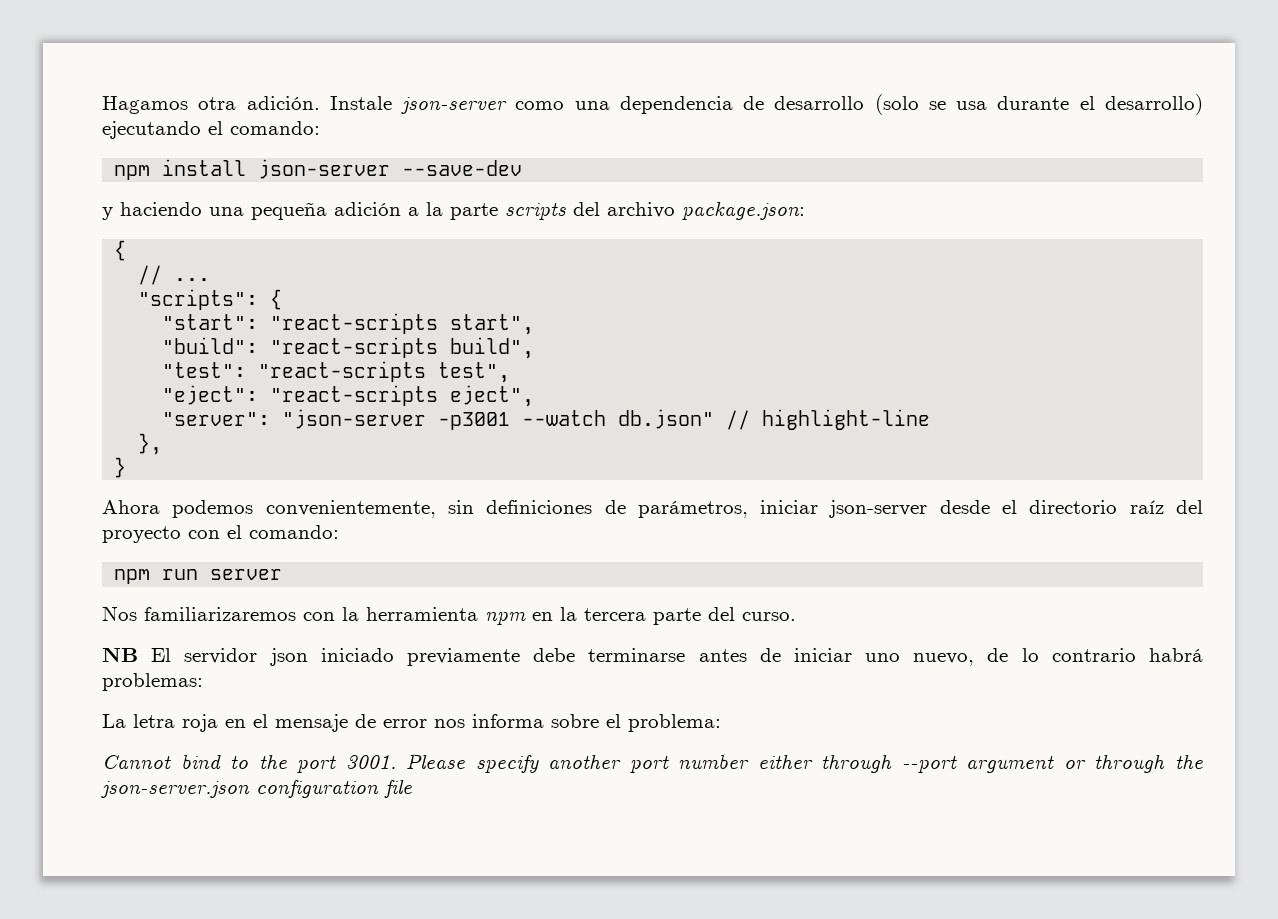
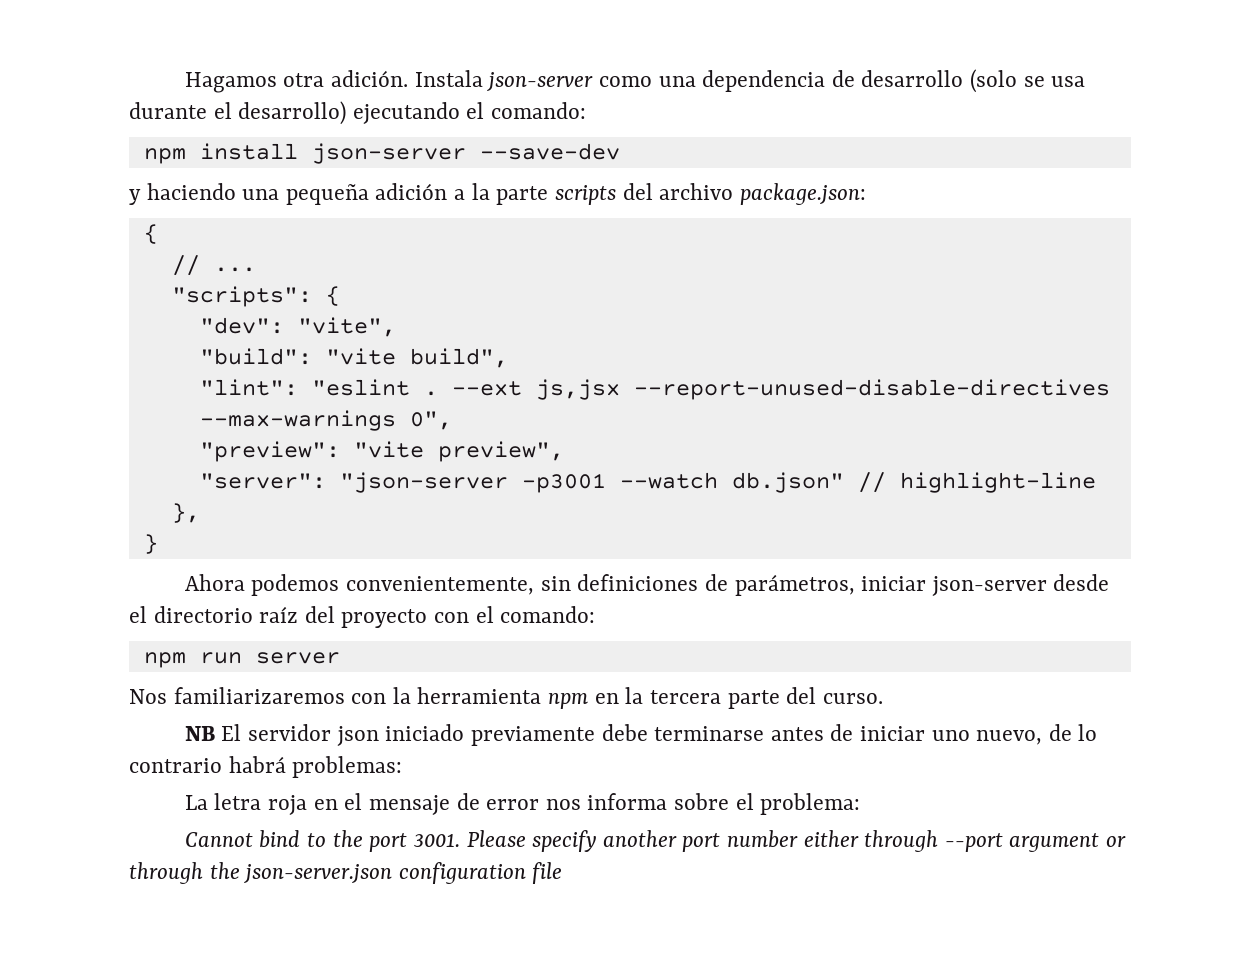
- Instale json-server como una dependencia de desarrollo (solo se usa durante el desarrollo) ejecutando el comando:
+ Instala json-server como una dependencia de desarrollo (solo se usa durante el desarrollo) ejecutando el comando:
- "start": "react-scripts start",
+ "dev": "vite",
- "build": "react-scripts build",
+ "build": "vite build",
- "test": "react-scripts test",
- "eject": "react-scripts eject",
+ "lint": "eslint . --ext js,jsx --report-unused-disable-directives --max-warnings 0",
+ "preview": "vite preview",

